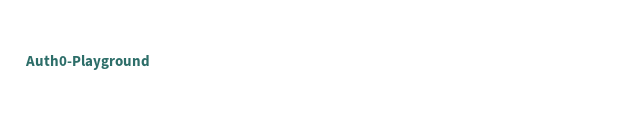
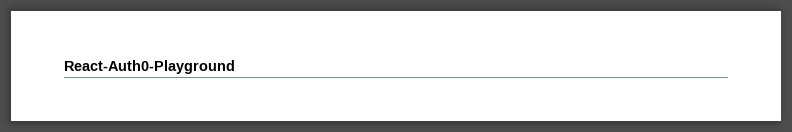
- Auth0-Playground
+ React-Auth0-Playground

